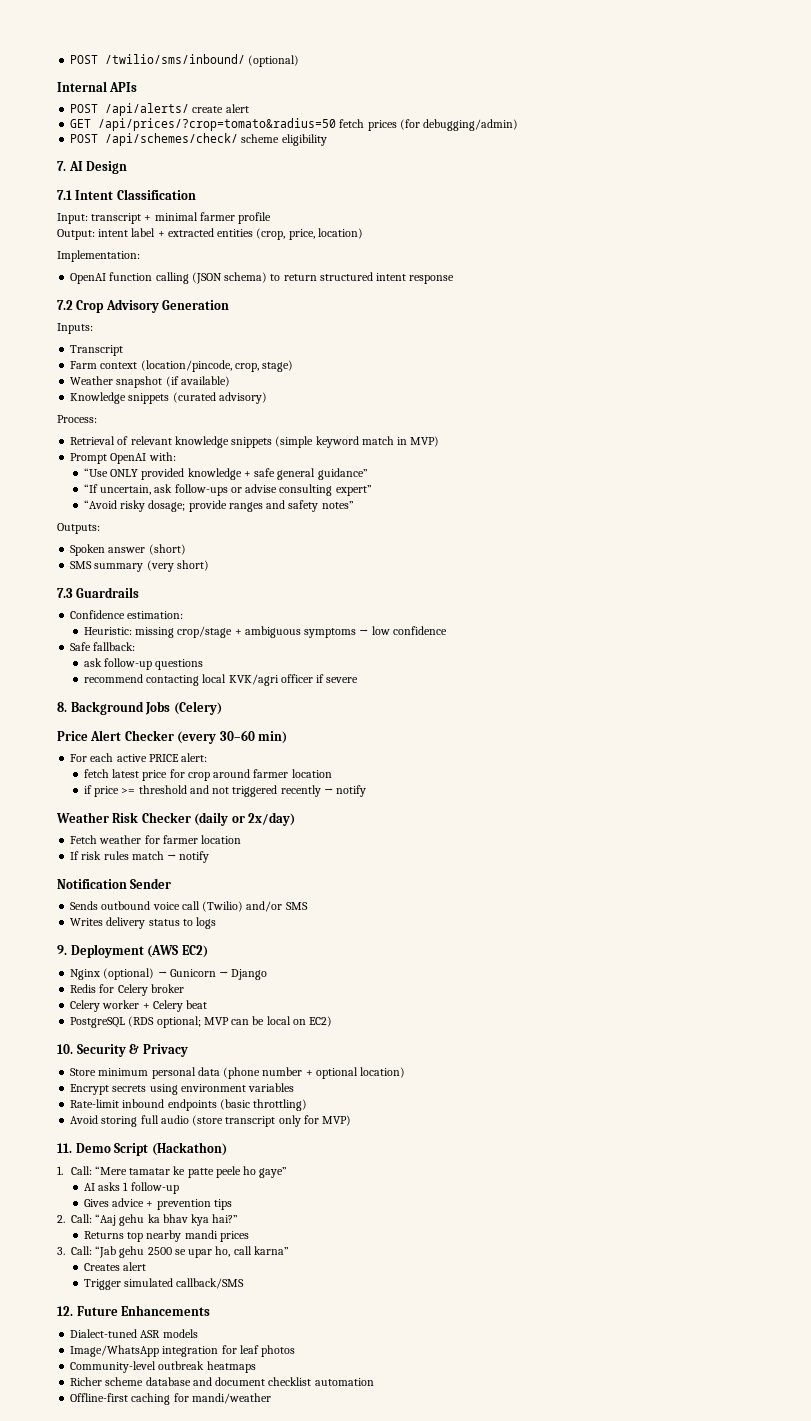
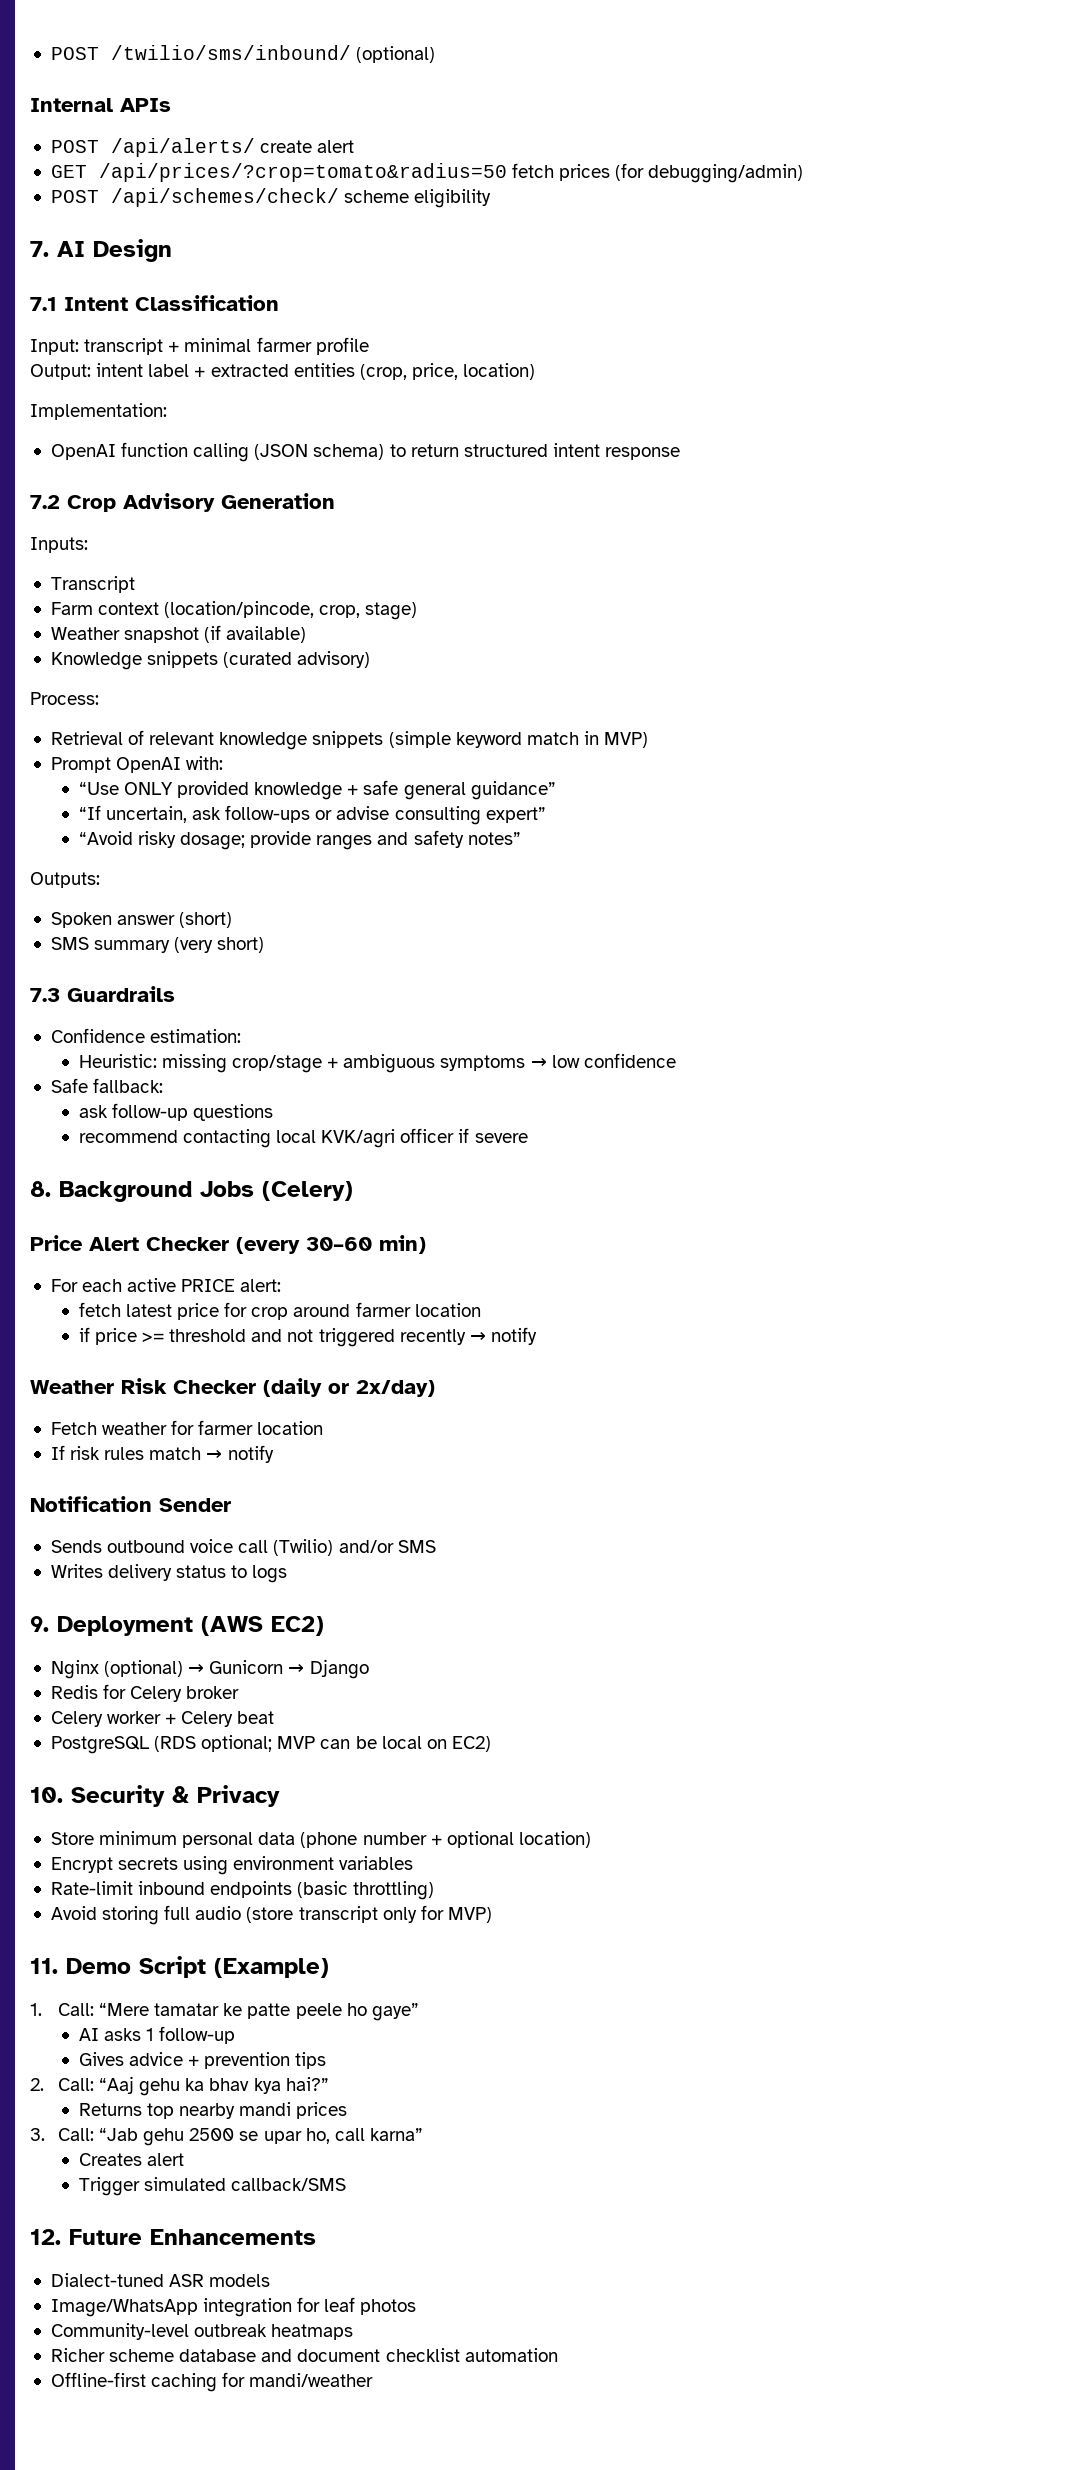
- 11. Demo Script (Hackathon)
+ 11. Demo Script (Example)

